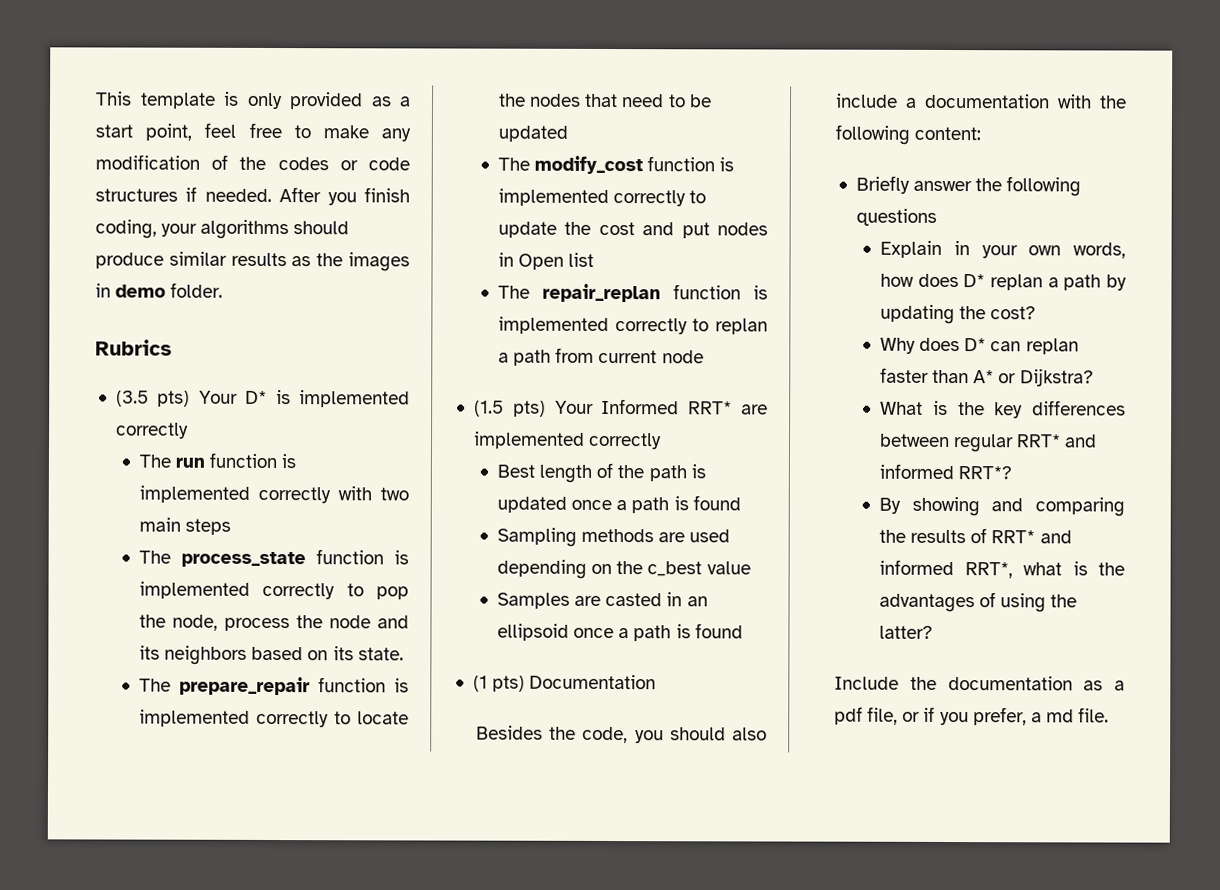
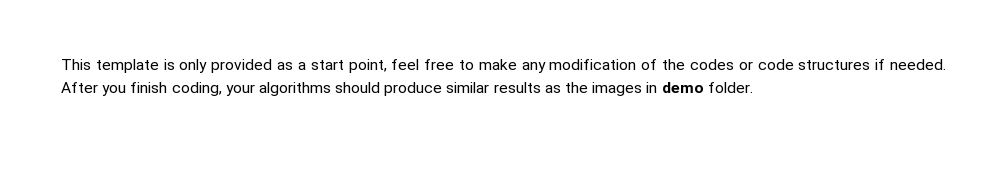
- Rubrics
- (3.5 pts) Your D* is implemented correctly
- The run function is implemented correctly with two main steps
- The process_state function is implemented correctly to pop the node, process the node and its neighbors based on its state.
- The prepare_repair function is implemented correctly to locate the nodes that need to be updated
- The modify_cost function is implemented correctly to update the cost and put nodes in Open list
- The repair_replan function is implemented correctly to replan a path from current node
- (1.5 pts) Your Informed RRT* are implemented correctly
- Best length of the path is updated once a path is found
- Sampling methods are used depending on the c_best value
- Samples are casted in an ellipsoid once a path is found
- (1 pts) Documentation
- Besides the code, you should also include a documentation with the following content:
- Briefly answer the following questions
- Explain in your own words, how does D* replan a path by updating the cost?
- Why does D* can replan faster than A* or Dijkstra?
- What is the key differences between regular RRT* and informed RRT*?
- By showing and comparing the results of RRT* and informed RRT*, what is the advantages of using the latter?
- Include the documentation as a pdf file, or if you prefer, a md file.

